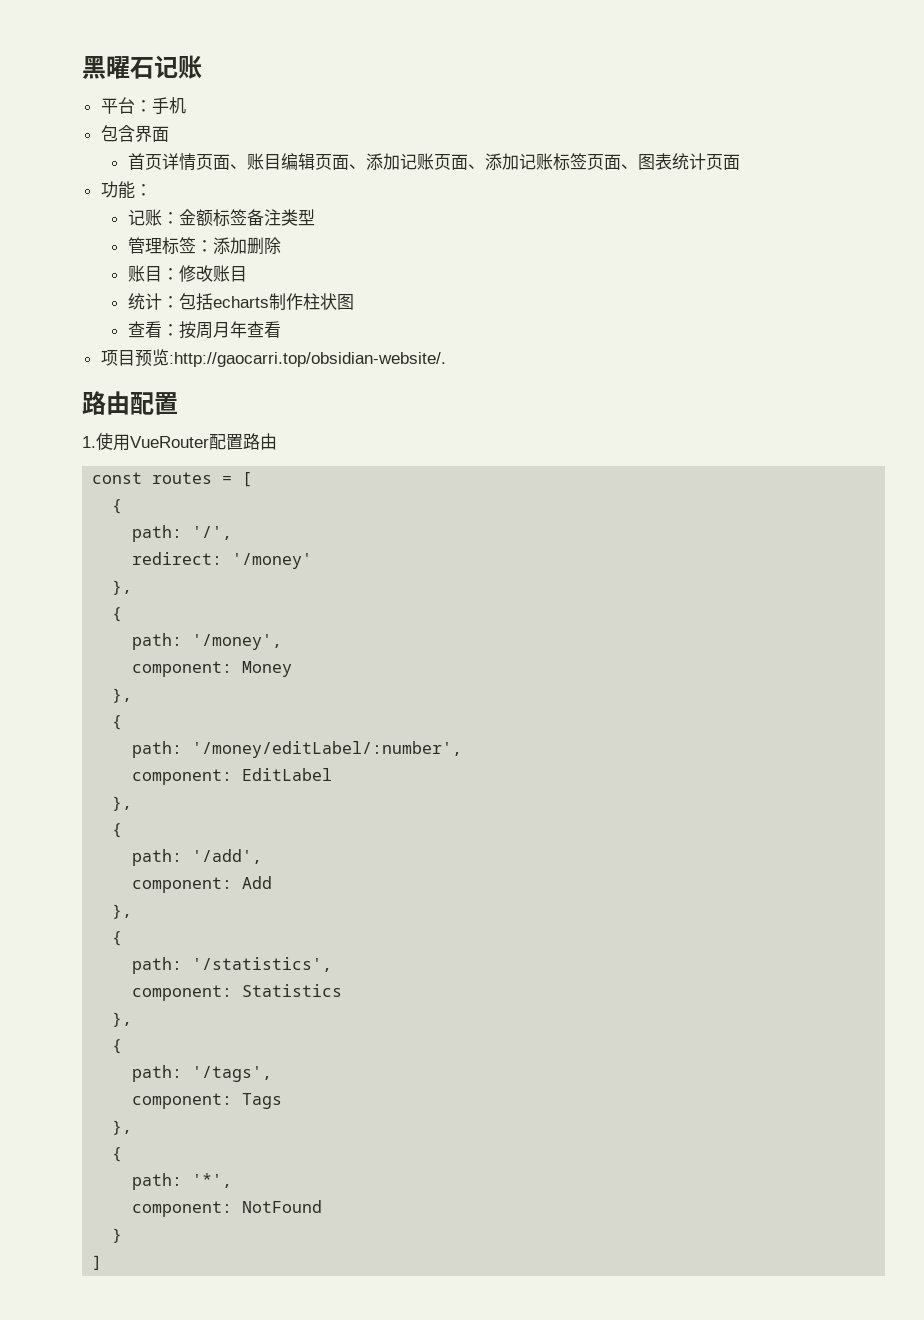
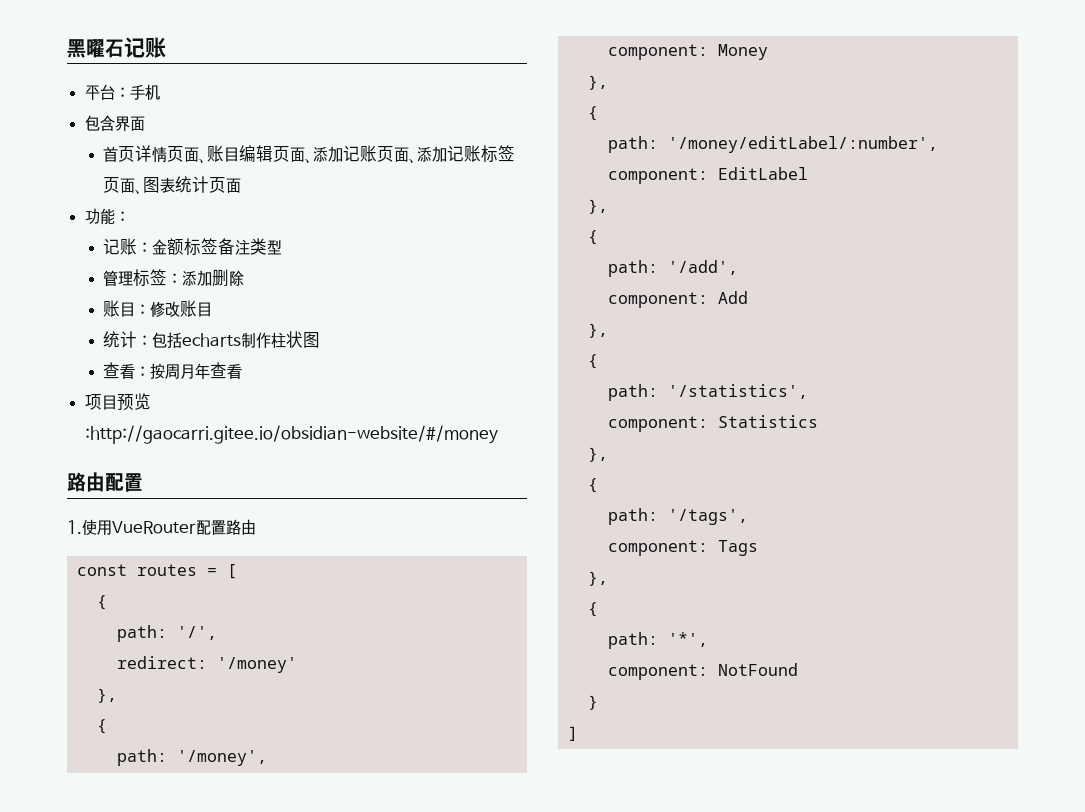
- 项目预览:http://gaocarri.top/obsidian-website/.
+ 项目预览:http://gaocarri.gitee.io/obsidian-website/#/money

